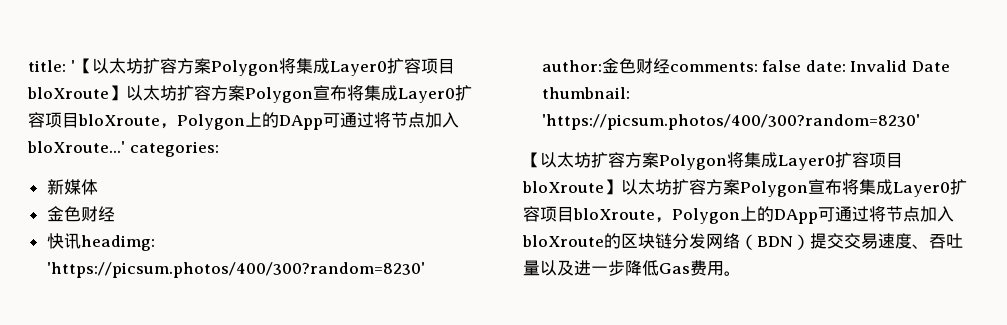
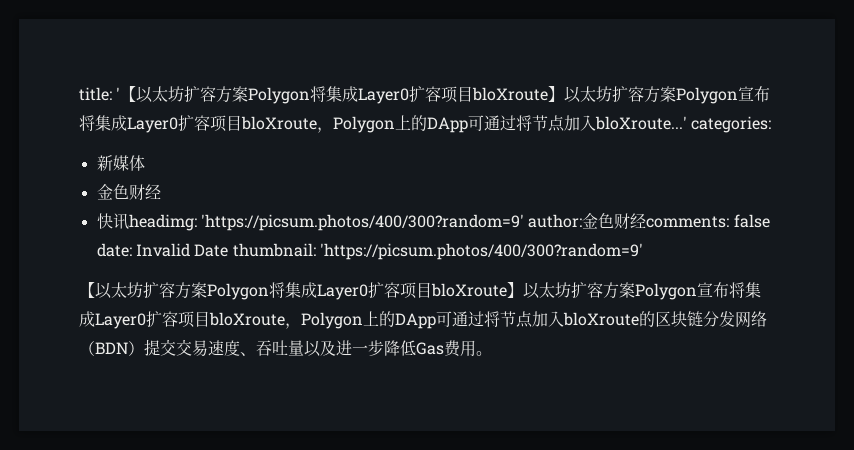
- 快讯headimg: 'https://picsum.photos/400/300?random=8230' author:金色财经comments: false date: Invalid Date thumbnail: 'https://picsum.photos/400/300?random=8230'
+ 快讯headimg: 'https://picsum.photos/400/300?random=9' author:金色财经comments: false date: Invalid Date thumbnail: 'https://picsum.photos/400/300?random=9'

